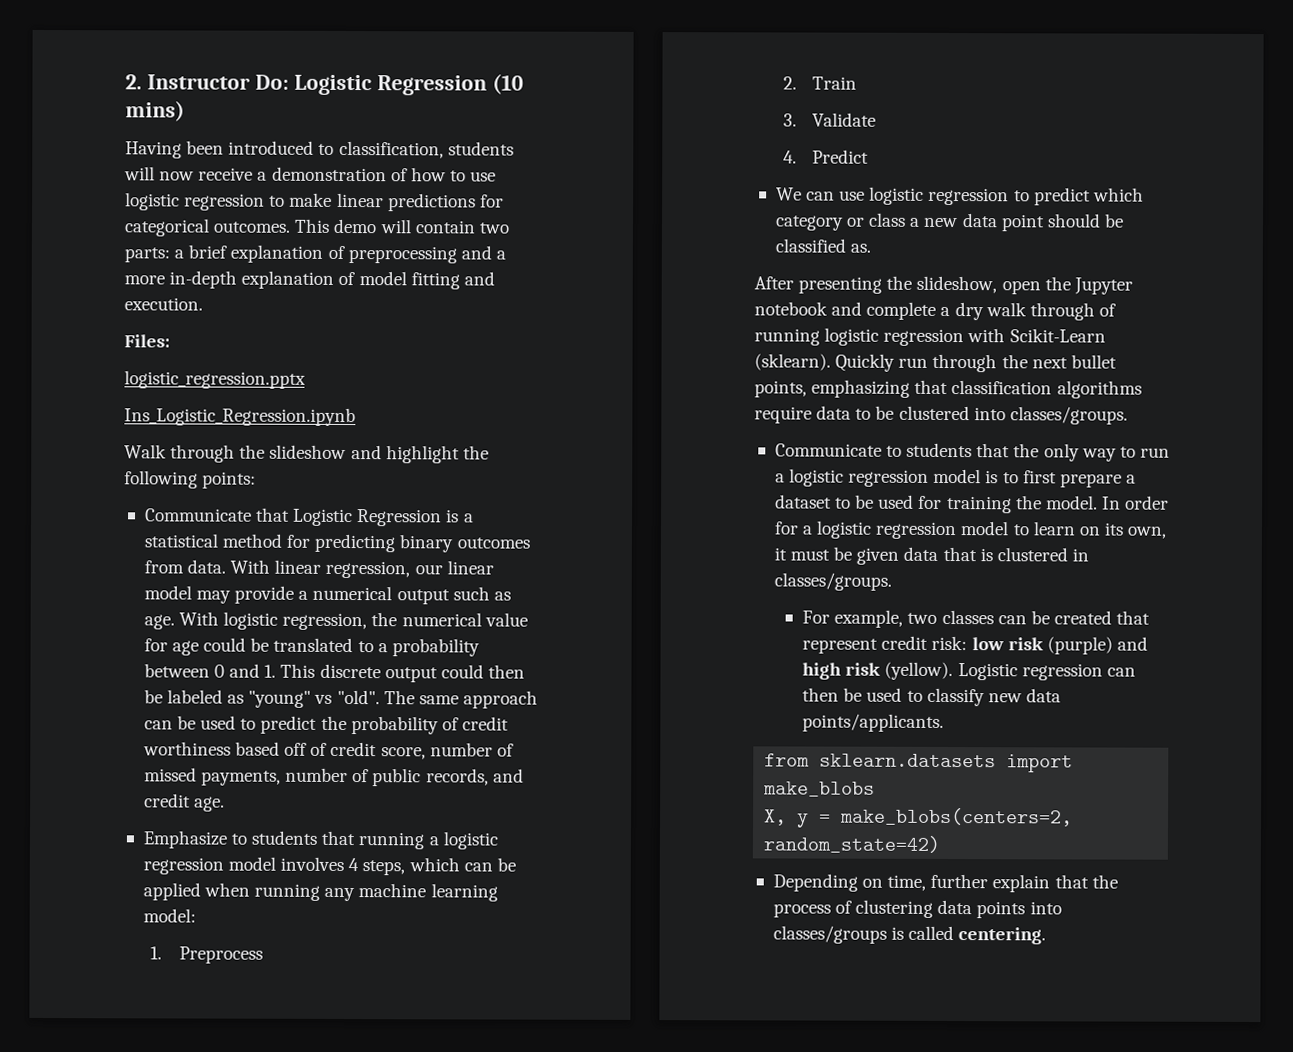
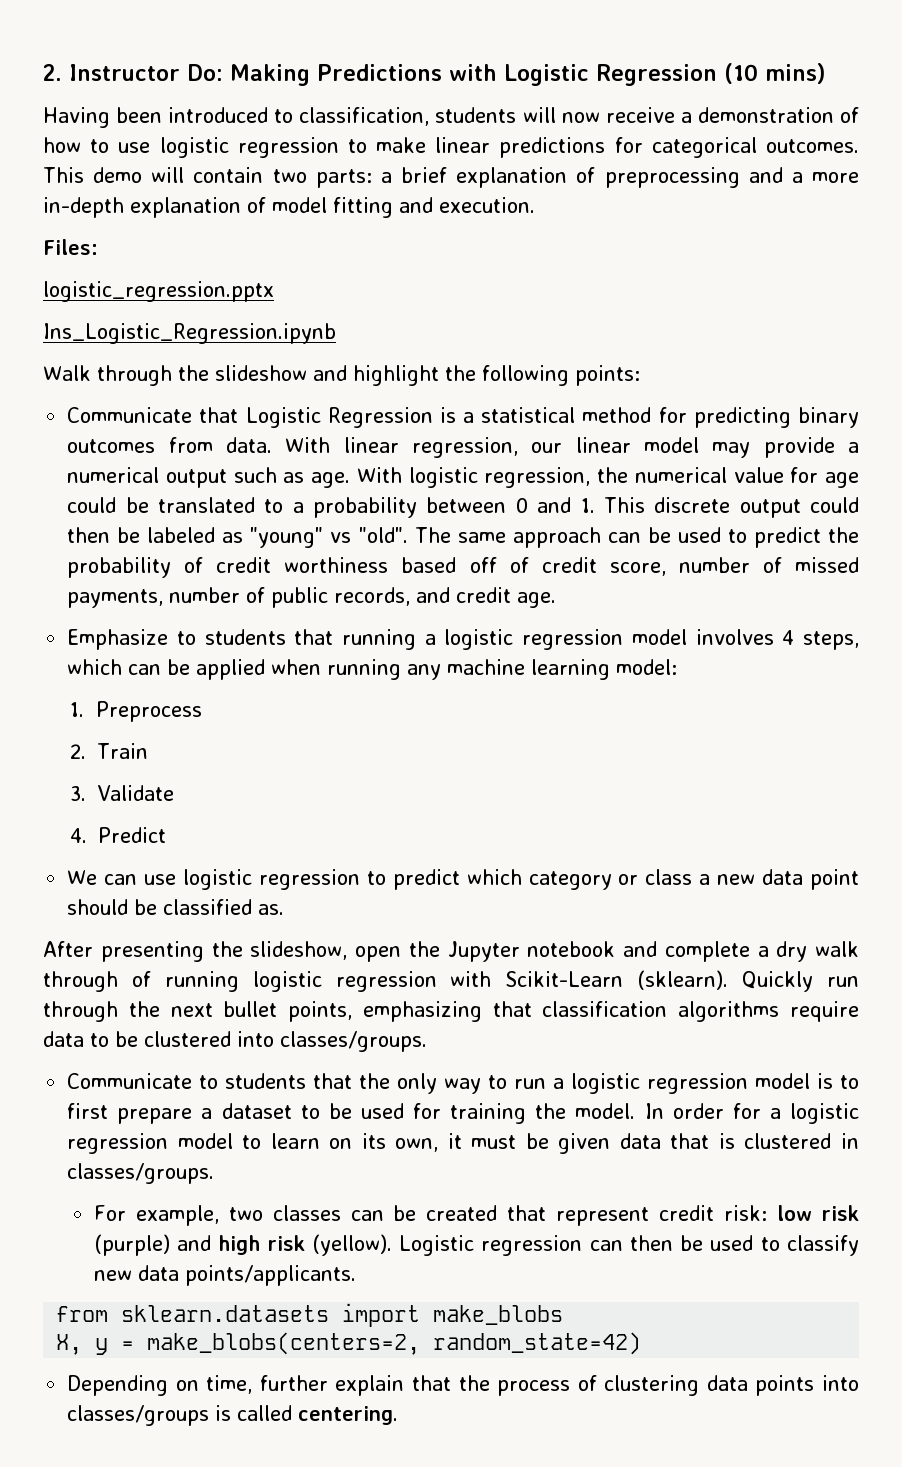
- 2. Instructor Do: Logistic Regression (10 mins)
+ 2. Instructor Do: Making Predictions with Logistic Regression (10 mins)

